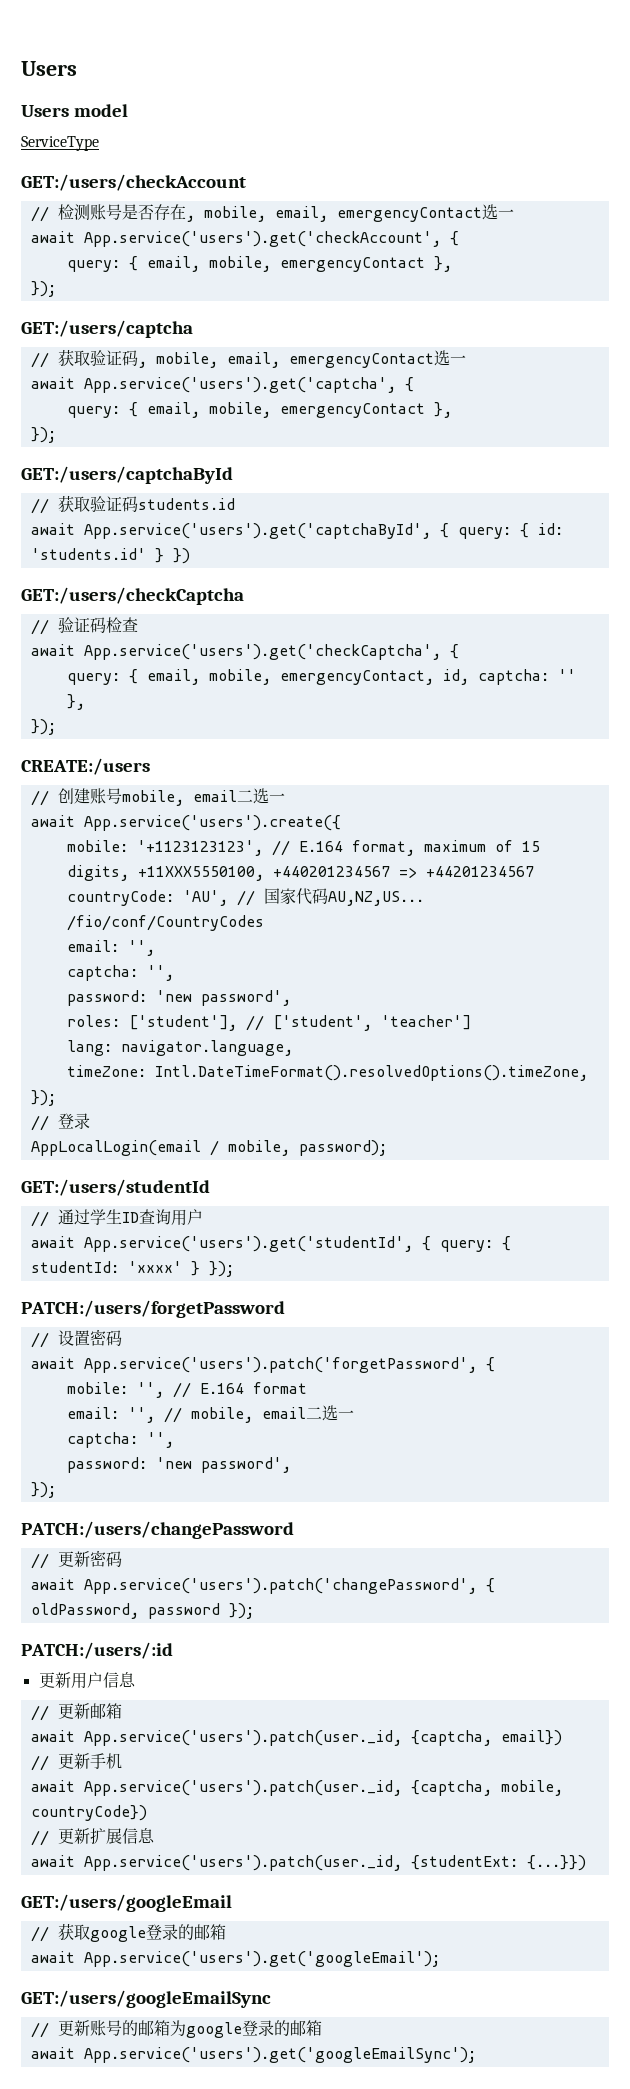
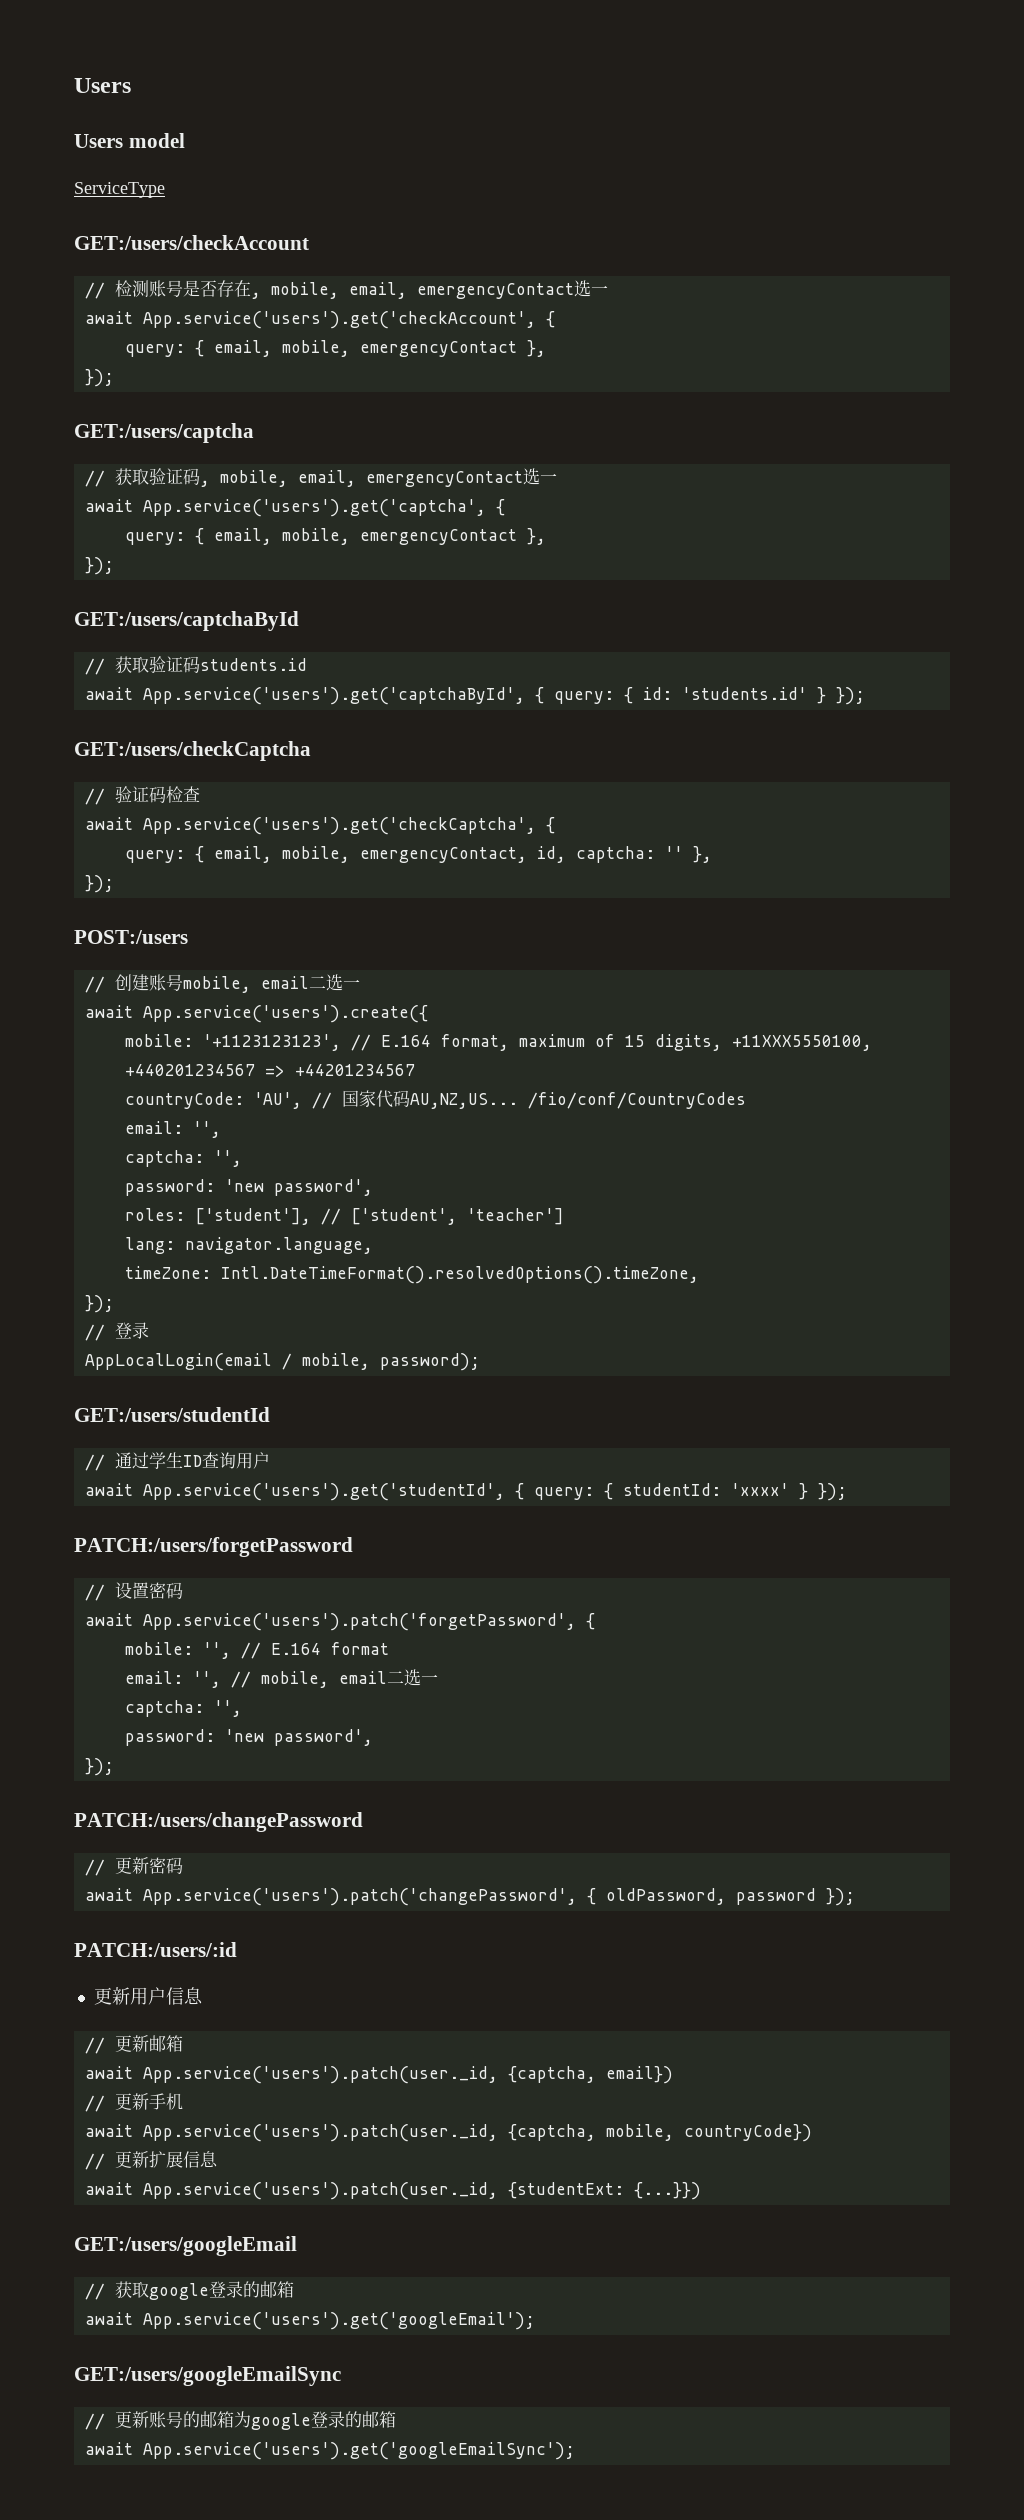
- await App.service('users').get('captchaById', { query: { id: 'students.id' } })
+ await App.service('users').get('captchaById', { query: { id: 'students.id' } });
- CREATE:/users
+ POST:/users

